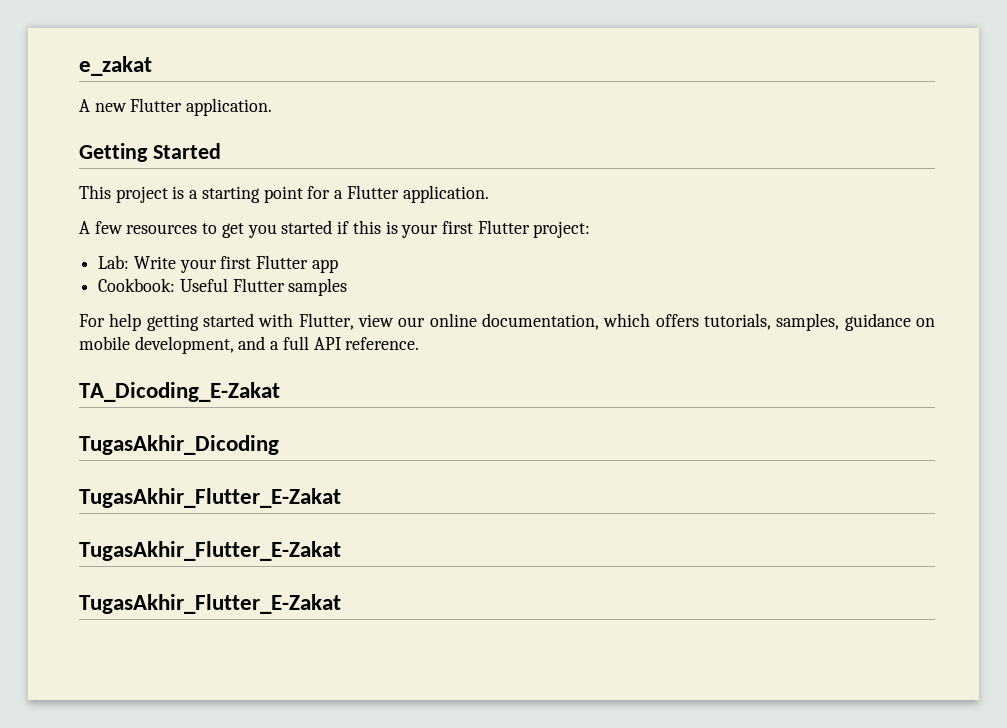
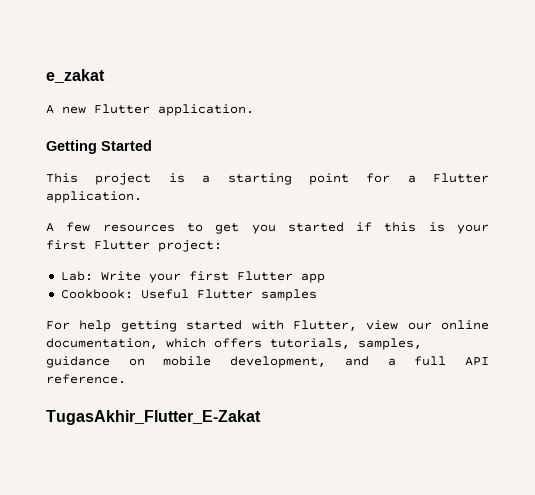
- TA_Dicoding_E-Zakat
- TugasAkhir_Dicoding
- TugasAkhir_Flutter_E-Zakat
- TugasAkhir_Flutter_E-Zakat

